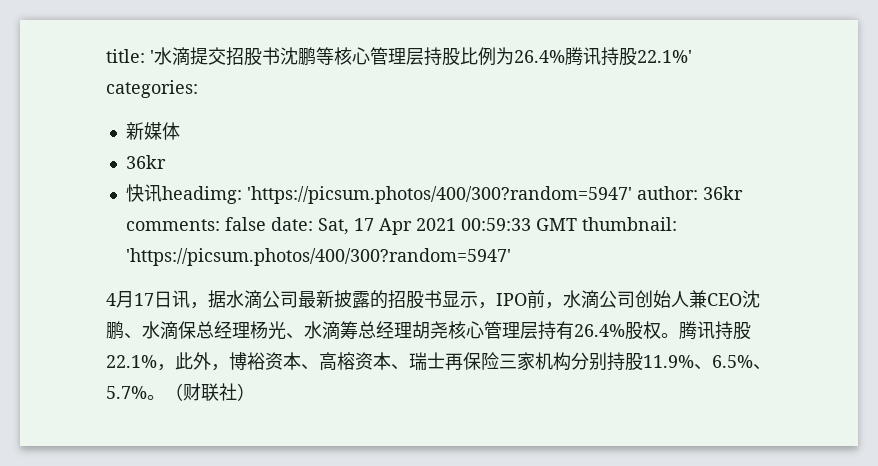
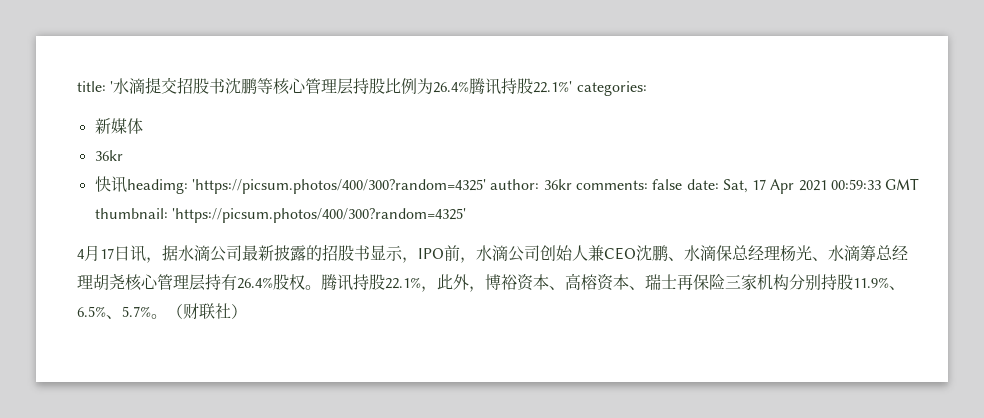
- 快讯headimg: 'https://picsum.photos/400/300?random=5947' author: 36kr comments: false date: Sat, 17 Apr 2021 00:59:33 GMT thumbnail: 'https://picsum.photos/400/300?random=5947'
+ 快讯headimg: 'https://picsum.photos/400/300?random=4325' author: 36kr comments: false date: Sat, 17 Apr 2021 00:59:33 GMT thumbnail: 'https://picsum.photos/400/300?random=4325'

